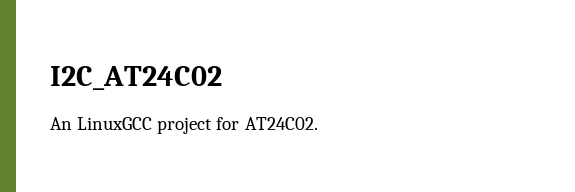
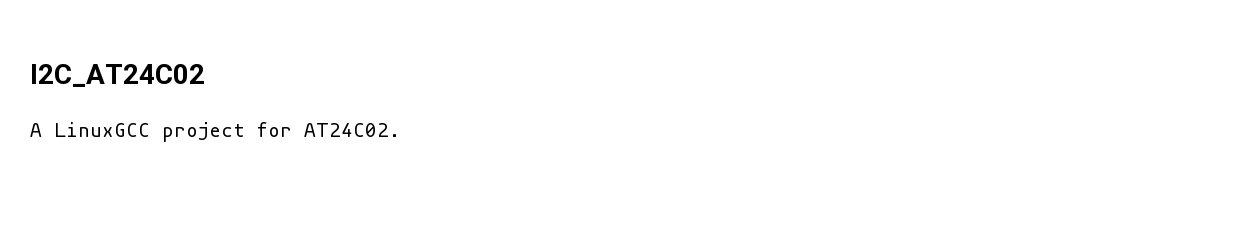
- An LinuxGCC project for AT24C02.
+ A LinuxGCC project for AT24C02.

